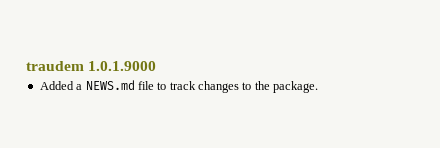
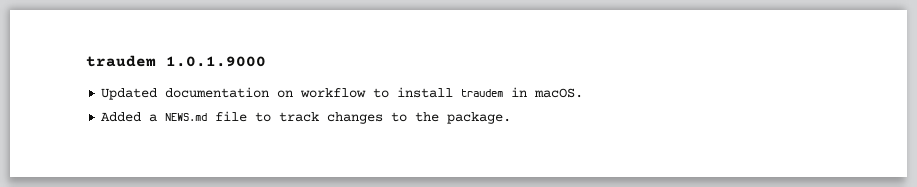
+ Updated documentation on workflow to install traudem in macOS.

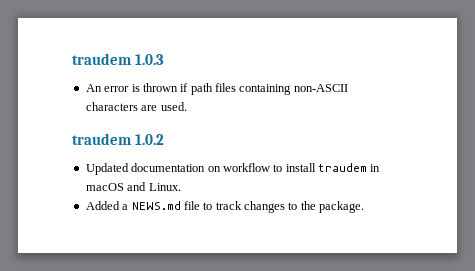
- traudem 1.0.1.9000
+ traudem 1.0.3
+ An error is thrown if path files containing non-ASCII characters are used.
+ traudem 1.0.2
- Updated documentation on workflow to install traudem in macOS.
+ Updated documentation on workflow to install traudem in macOS and Linux.

